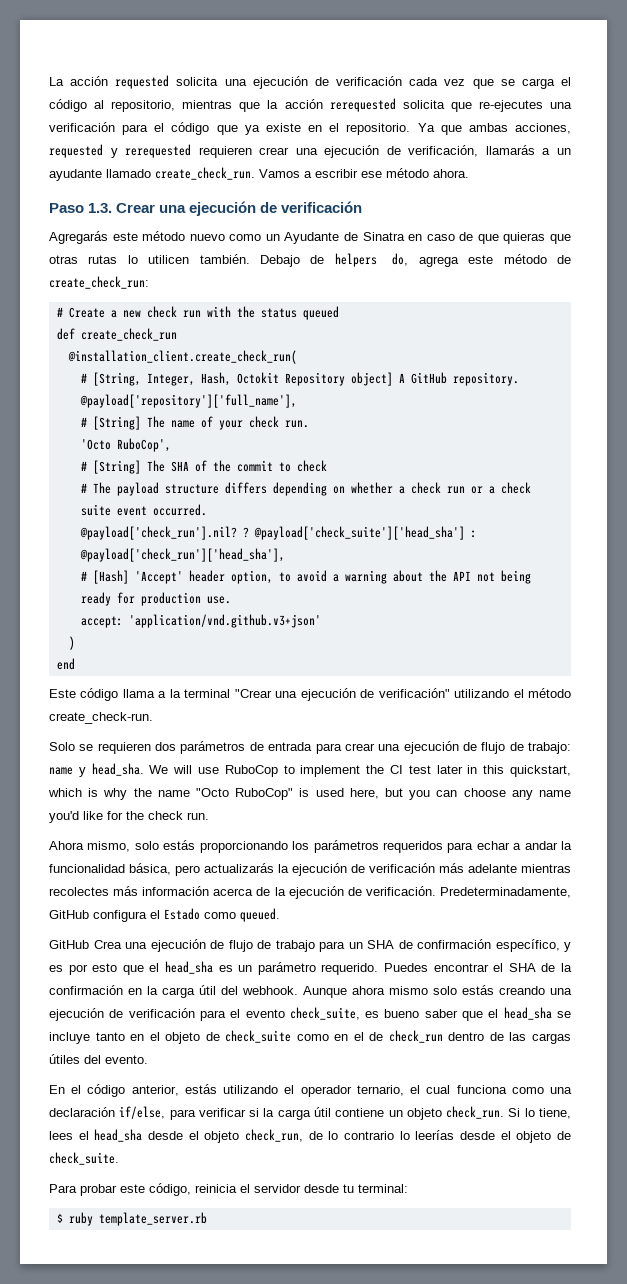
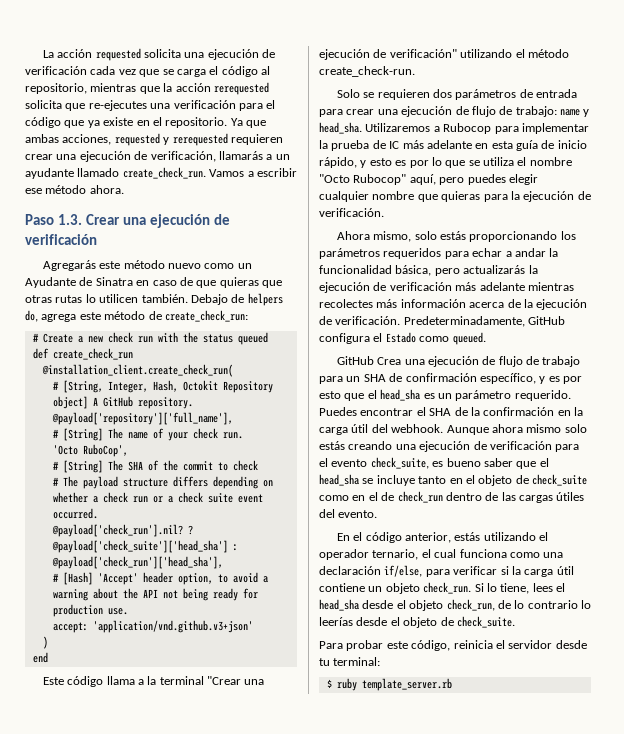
- We will use RuboCop to implement the CI test later in this quickstart, which is why the name "Octo RuboCop" is used here, but you can choose any name you'd like for the check run.
+ Utilizaremos a Rubocop para implementar la prueba de IC más adelante en esta guía de inicio rápido, y esto es por lo que se utiliza el nombre "Octo Rubocop" aquí, pero puedes elegir cualquier nombre que quieras para la ejecución de verificación.

